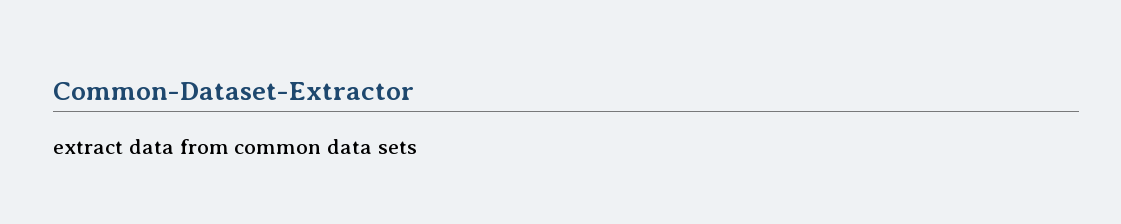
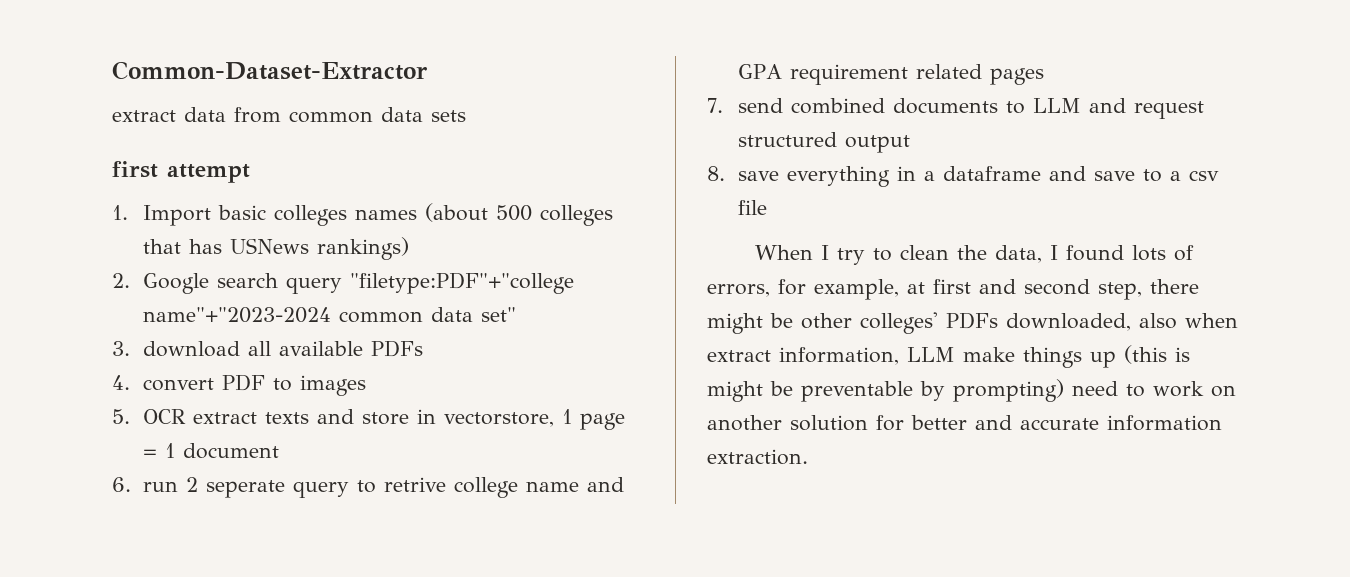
+ first attempt
+ 1. Import basic colleges names (about 500 colleges that has USNews rankings)
+ 2. Google search query "filetype:PDF"+"college name"+"2023-2024 common data set"
+ 3. download all available PDFs
+ 4. convert PDF to images
+ 5. OCR extract texts and store in vectorstore, 1 page = 1 document
+ 6. run 2 seperate query to retrive college name and GPA requirement related pages
+ 7. send combined documents to LLM and request structured output
+ 8. save everything in a dataframe and save to a csv file
+ When I try to clean the data, I found lots of errors, for example, at first and second step, there might be other colleges' PDFs downloaded, also when extract information, LLM make things up (this is might be preventable by prompting) need to work on another solution for better and accurate information extraction.

